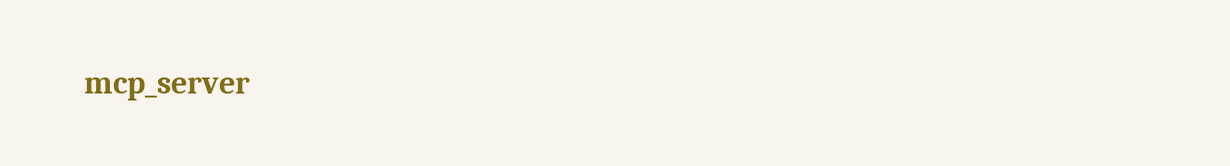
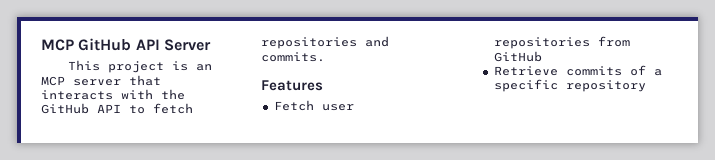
- mcp_server
+ MCP GitHub API Server
+ This project is an MCP server that interacts with the GitHub API to fetch repositories and commits.
+ Features
+ Fetch user repositories from GitHub
+ Retrieve commits of a specific repository

